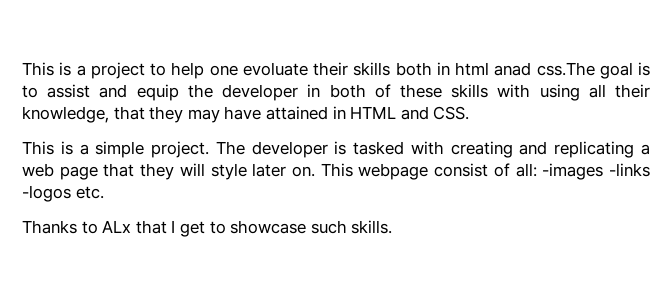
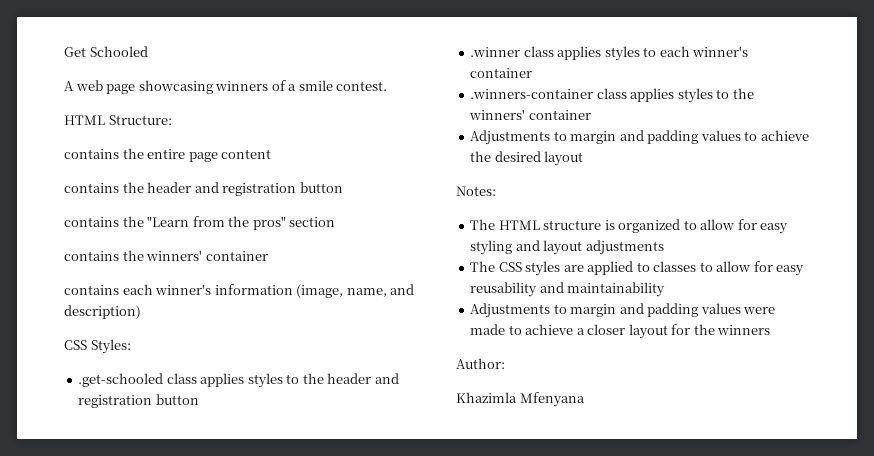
- This is a project to help one evoluate their skills both in html anad css.The goal is to assist and equip the developer in both of these skills with using all their knowledge, that they may have attained in HTML and CSS.
- This is a simple project. The developer is tasked with creating and replicating a web page that they will style later on. This webpage consist of all: -images -links -logos etc.
- Thanks to ALx that I get to showcase such skills.
+ Get Schooled
+ A web page showcasing winners of a smile contest.
+ HTML Structure:
+ contains the entire page content
+ contains the header and registration button
+ contains the "Learn from the pros" section
+ contains the winners' container
+ contains each winner's information (image, name, and description)
+ CSS Styles:
+ .get-schooled class applies styles to the header and registration button
+ .winner class applies styles to each winner's container
+ .winners-container class applies styles to the winners' container
+ Adjustments to margin and padding values to achieve the desired layout
+ Notes:
+ The HTML structure is organized to allow for easy styling and layout adjustments
+ The CSS styles are applied to classes to allow for easy reusability and maintainability
+ Adjustments to margin and padding values were made to achieve a closer layout for the winners
+ Author:
+ Khazimla Mfenyana

